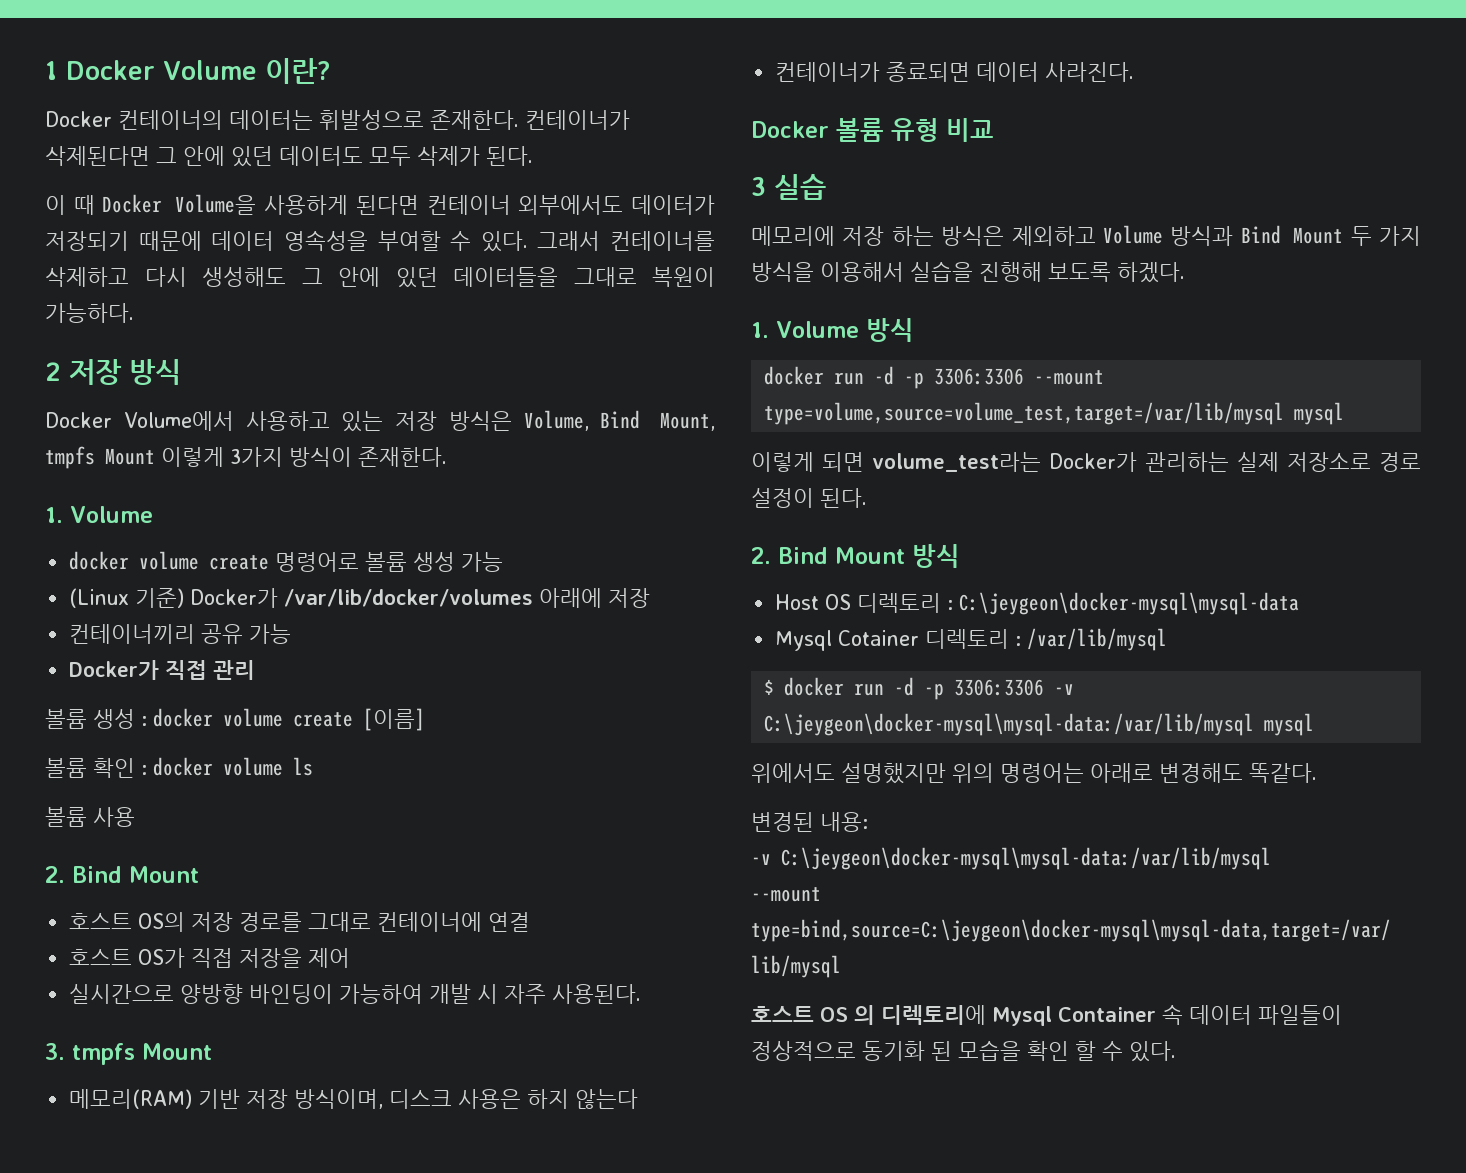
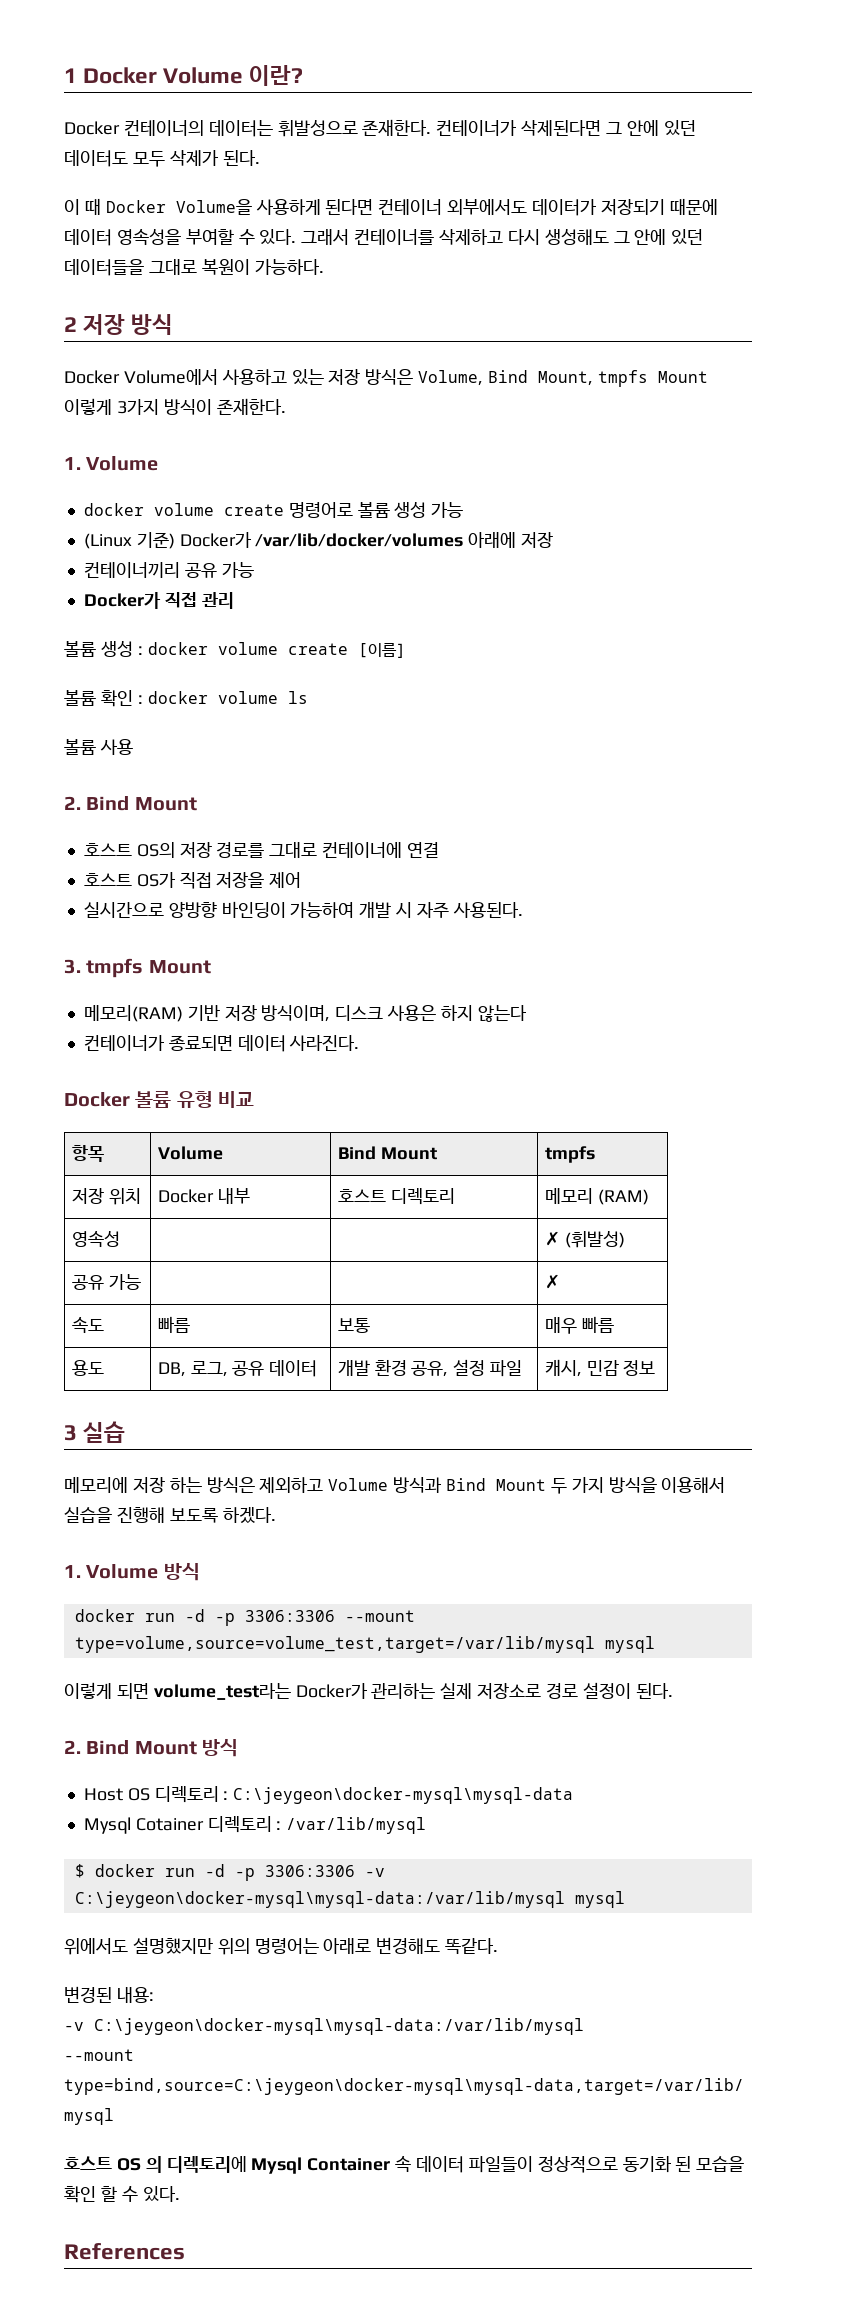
+ 항목 | Volume | Bind Mount | tmpfs
+ 저장 위치 | Docker 내부 | 호스트 디렉토리 | 메모리 (RAM)
+ 영속성 | | | ✗ (휘발성)
+ 공유 가능 | | | ✗
+ 속도 | 빠름 | 보통 | 매우 빠름
+ 용도 | DB, 로그, 공유 데이터 | 개발 환경 공유, 설정 파일 | 캐시, 민감 정보
+ References

